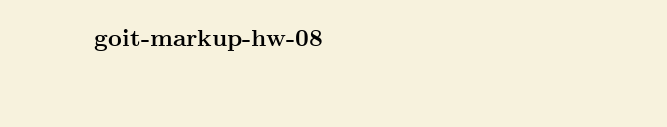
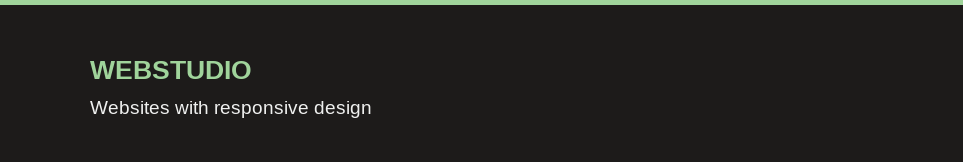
- goit-markup-hw-08
+ WEBSTUDIO
+ Websites with responsive design

